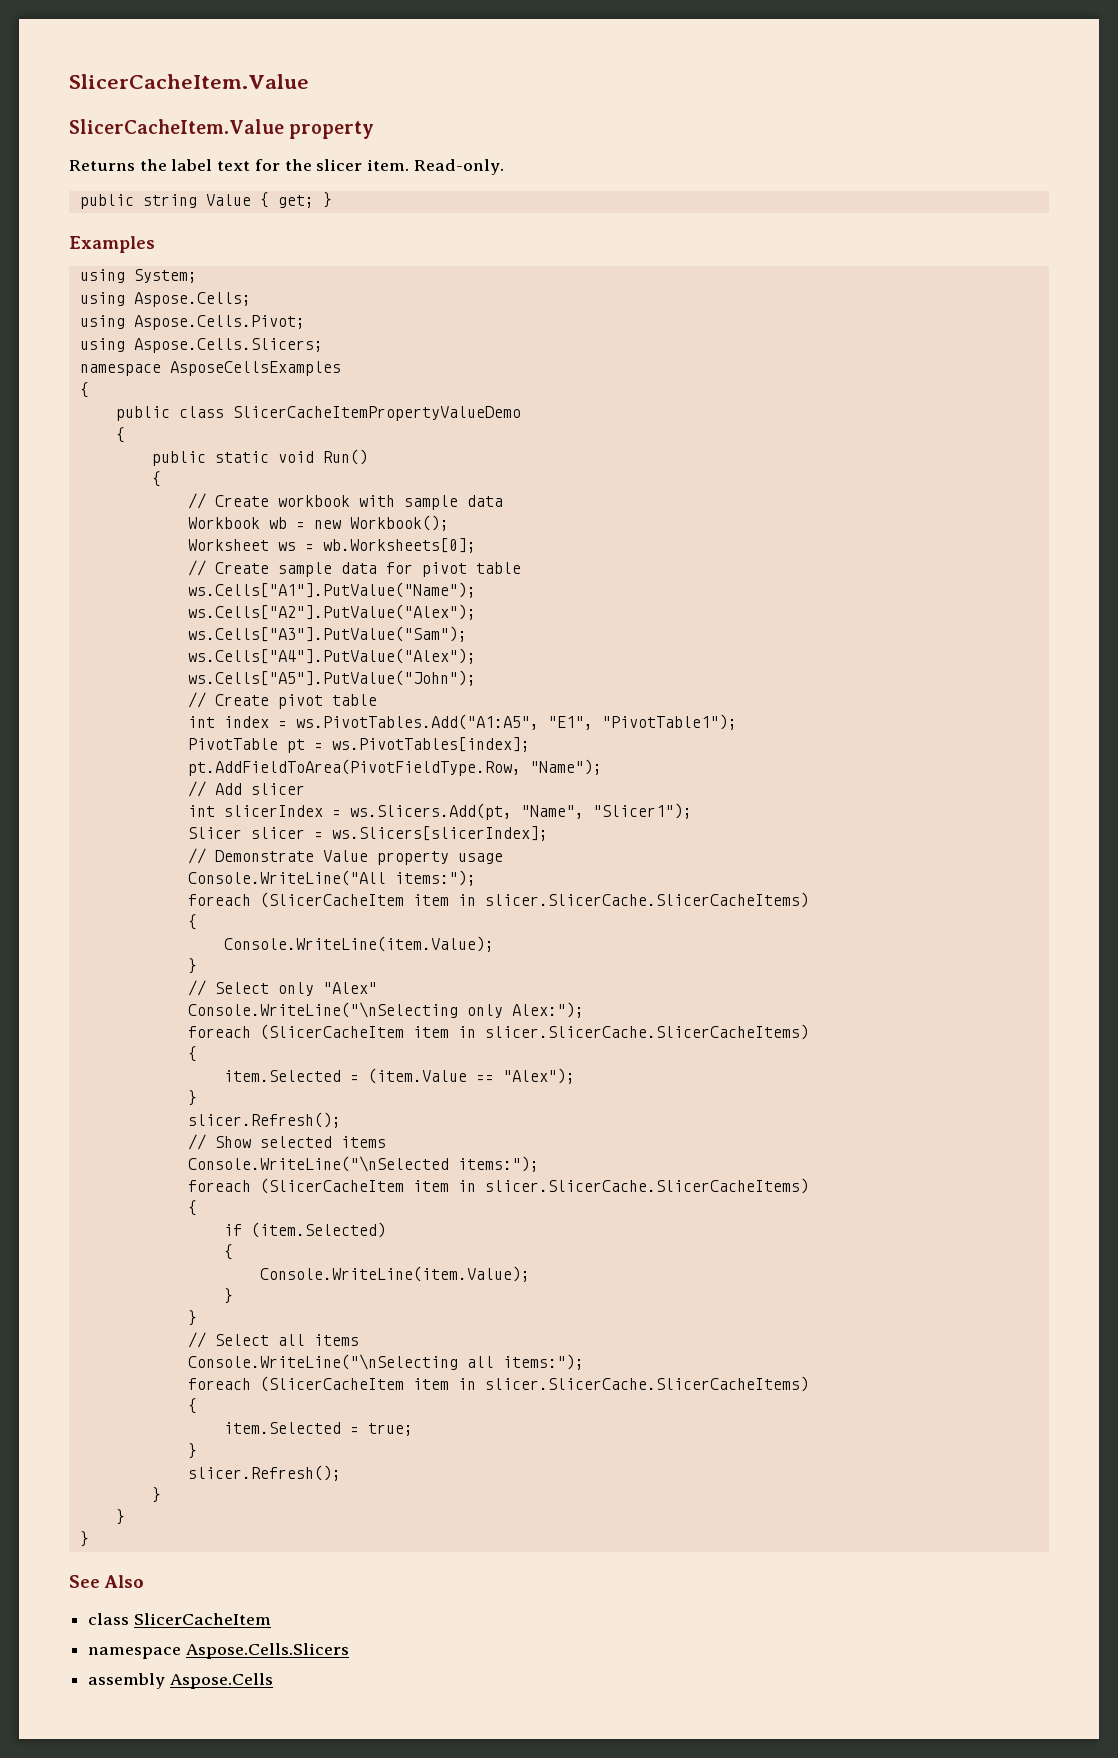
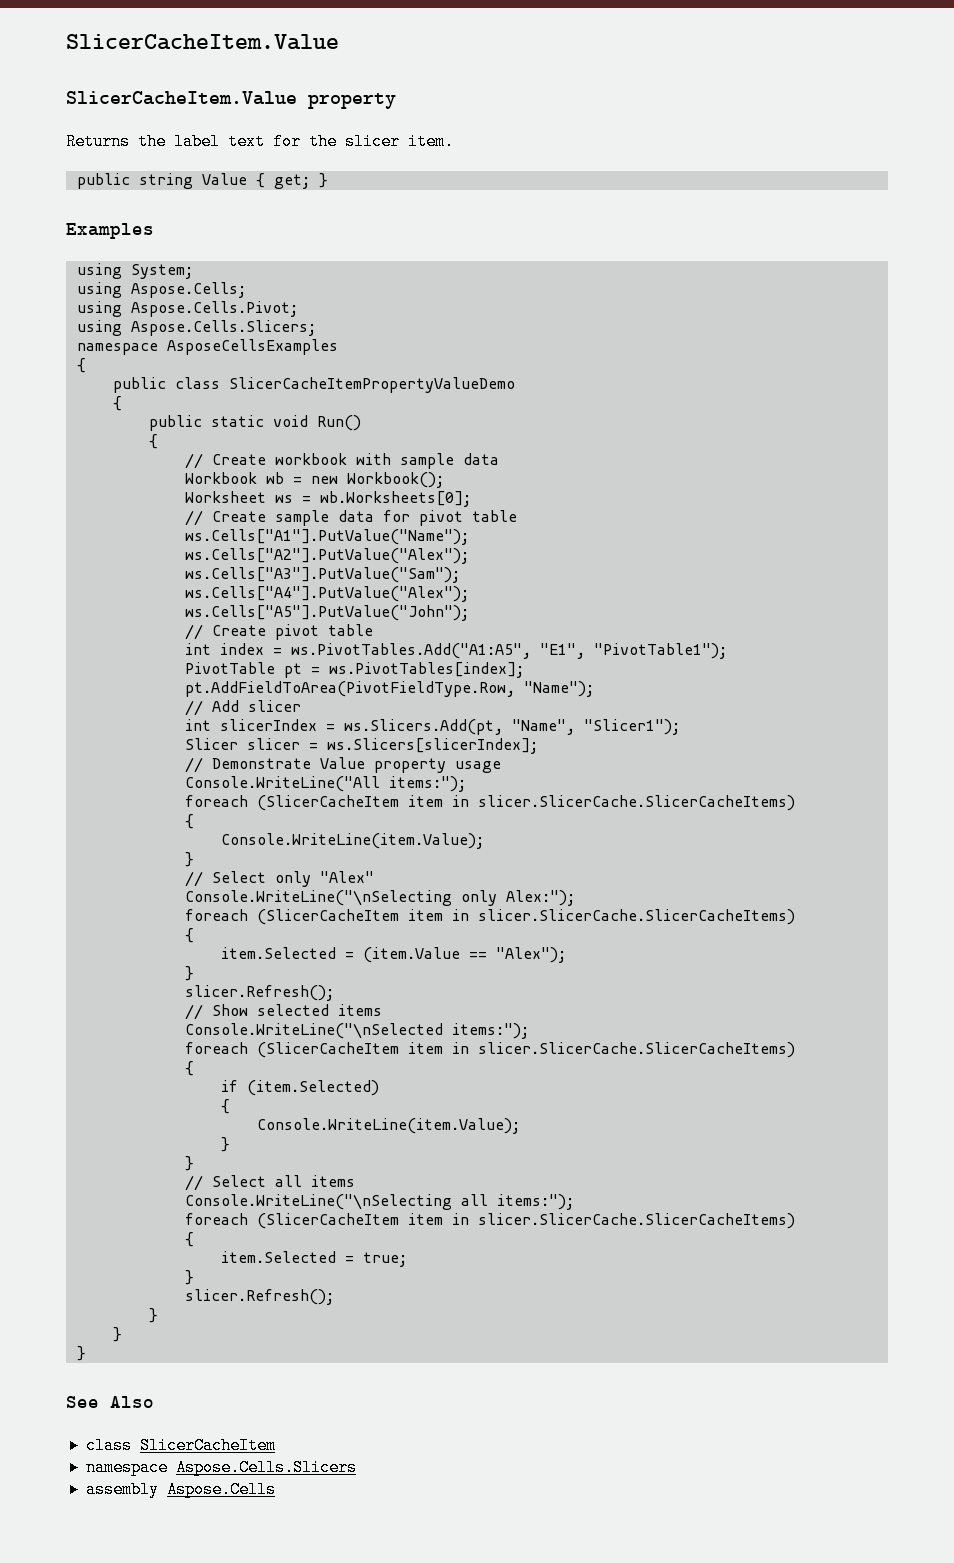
- Read-only.

